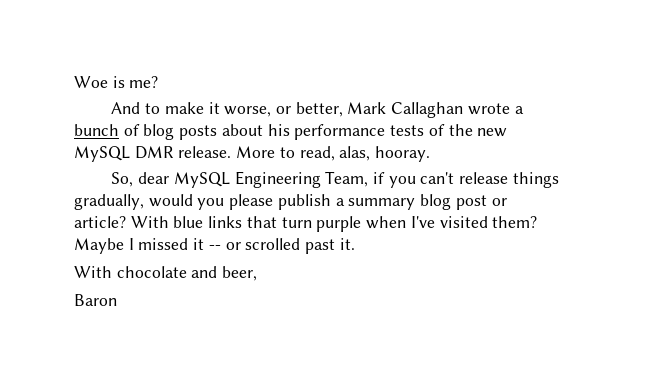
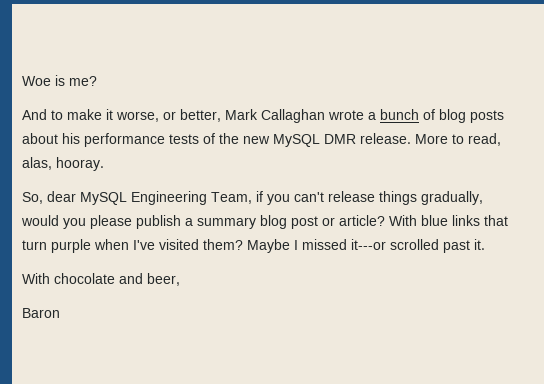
- Maybe I missed it -- or scrolled past it.
+ Maybe I missed it---or scrolled past it.

